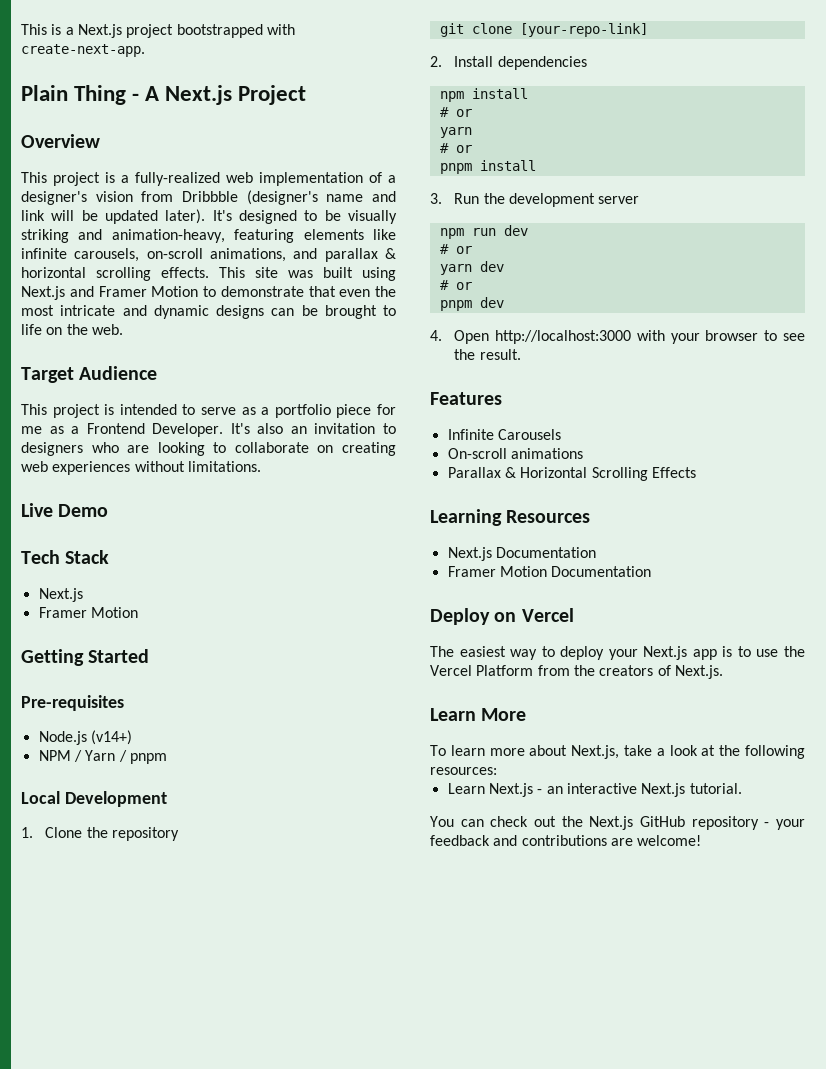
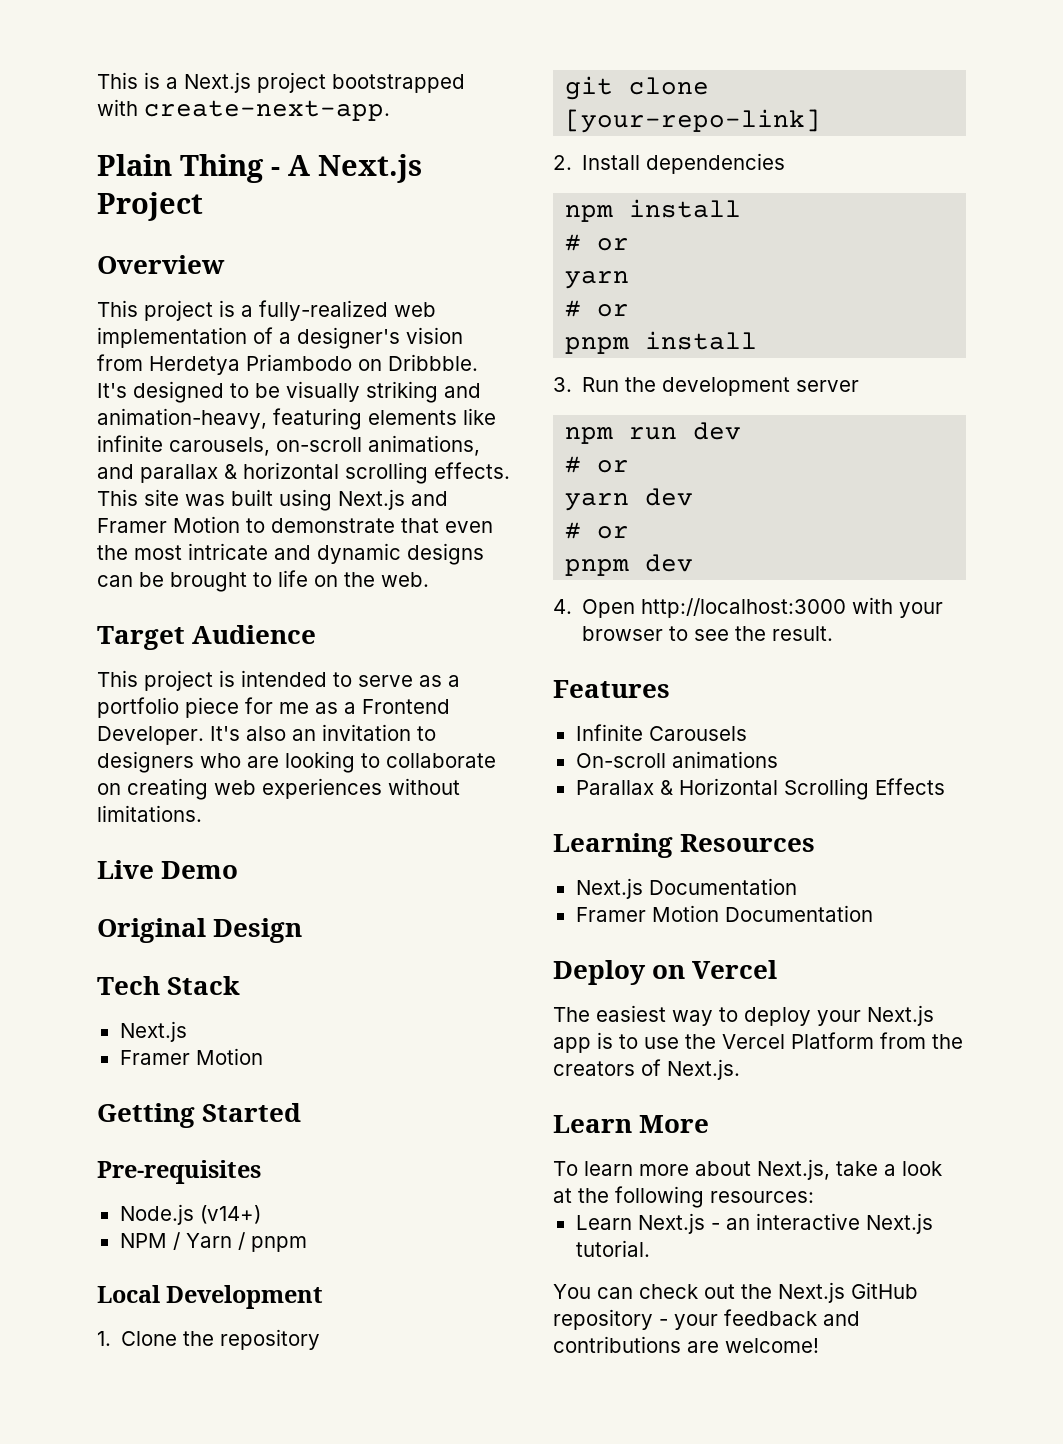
- This project is a fully-realized web implementation of a designer's vision from Dribbble (designer's name and link will be updated later).
+ This project is a fully-realized web implementation of a designer's vision from Herdetya Priambodo on Dribbble.
+ Original Design

